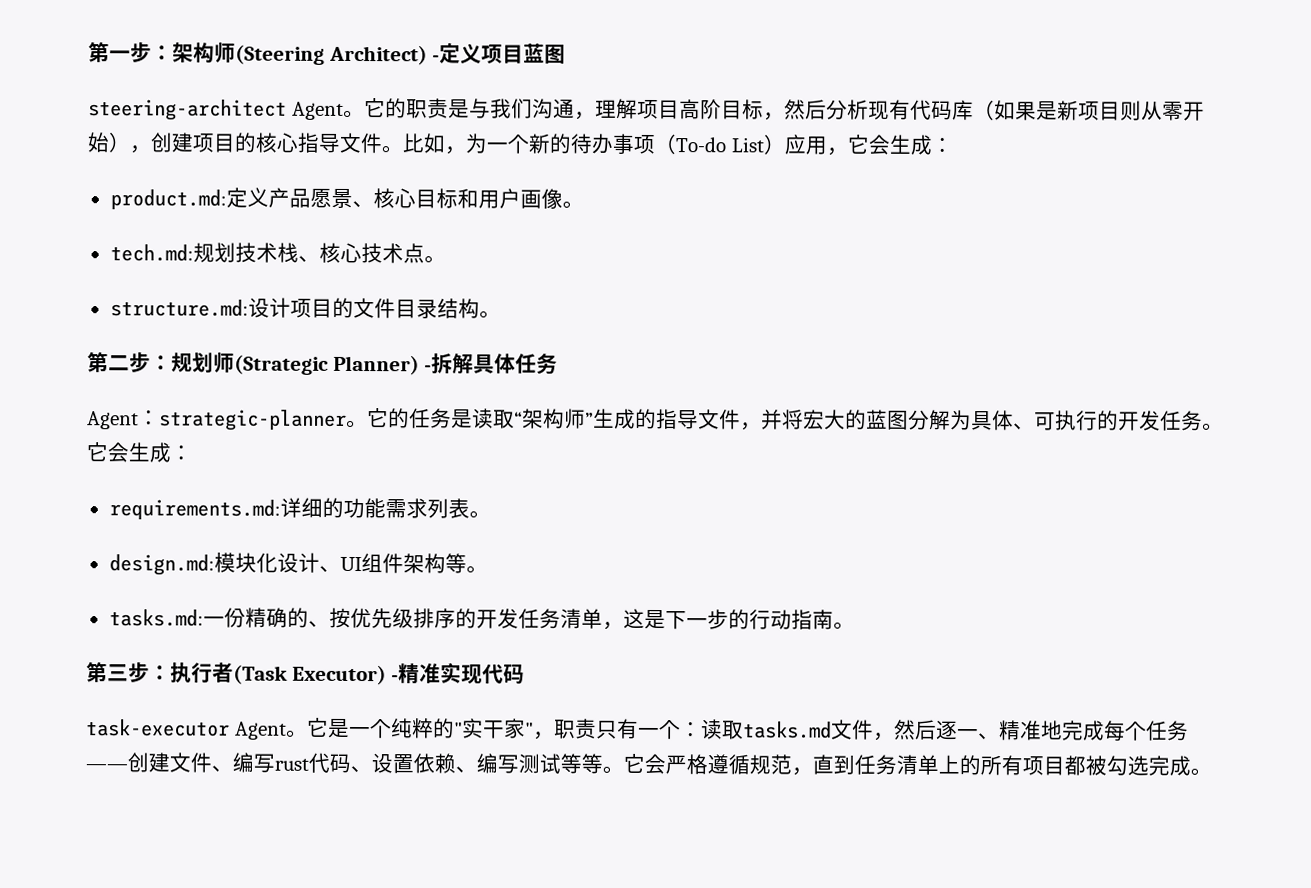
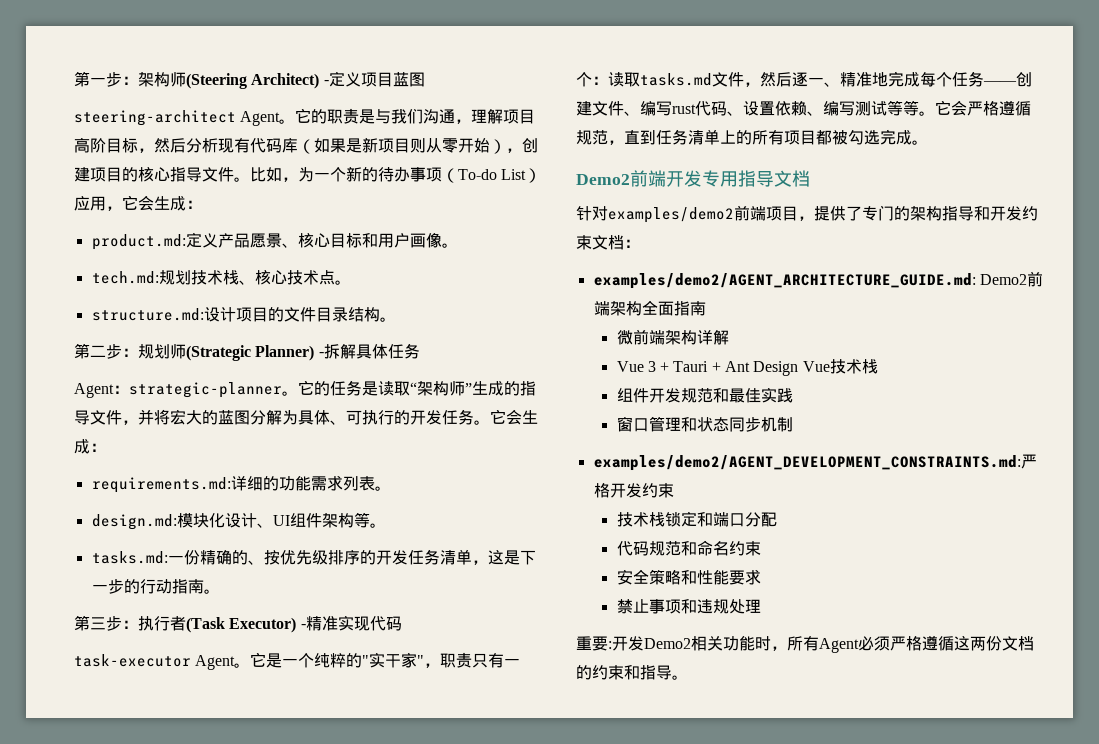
+ Demo2前端开发专用指导文档
+ 针对examples/demo2前端项目，提供了专门的架构指导和开发约束文档：
+ examples/demo2/AGENT_ARCHITECTURE_GUIDE.md: Demo2前端架构全面指南
+ 微前端架构详解
+ Vue 3 + Tauri + Ant Design Vue技术栈
+ 组件开发规范和最佳实践
+ 窗口管理和状态同步机制
+ examples/demo2/AGENT_DEVELOPMENT_CONSTRAINTS.md:严格开发约束
+ 技术栈锁定和端口分配
+ 代码规范和命名约束
+ 安全策略和性能要求
+ 禁止事项和违规处理
+ 重要:开发Demo2相关功能时，所有Agent必须严格遵循这两份文档的约束和指导。

